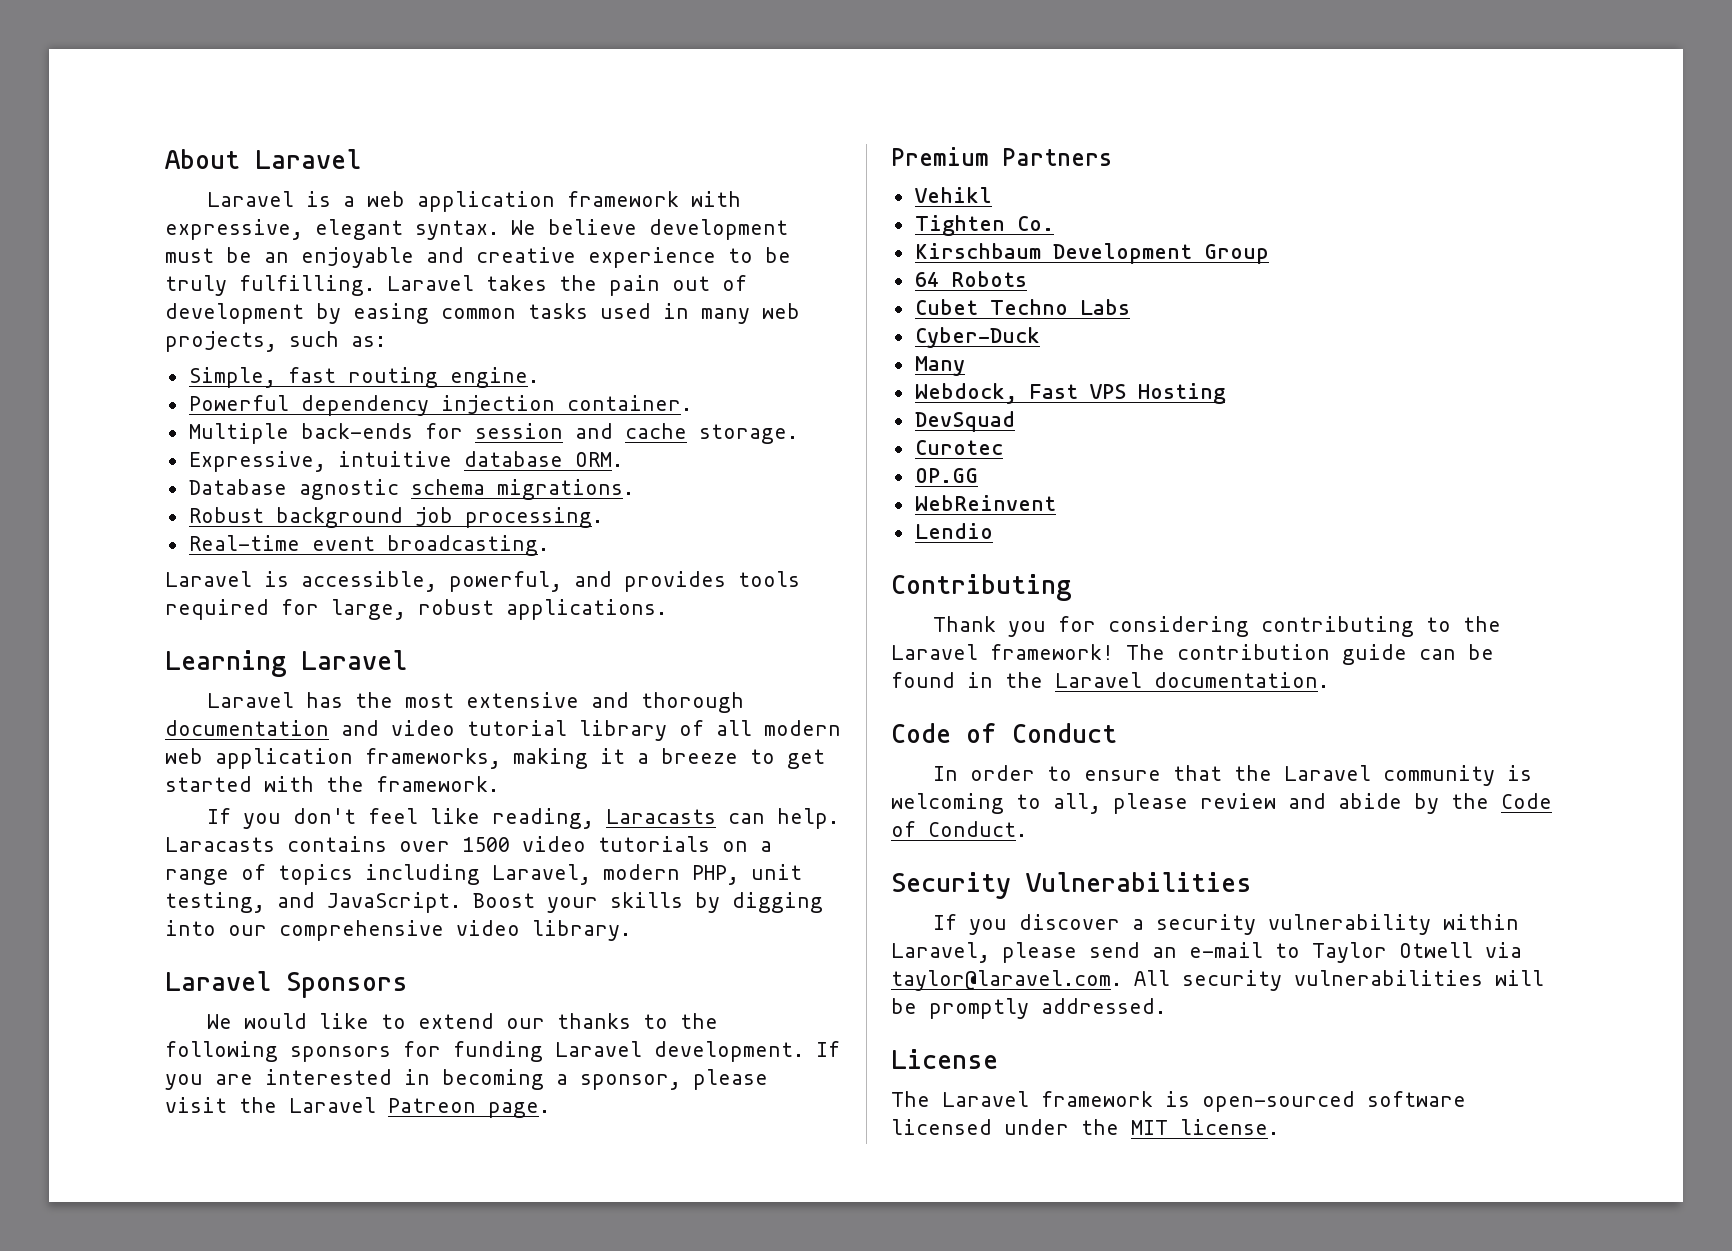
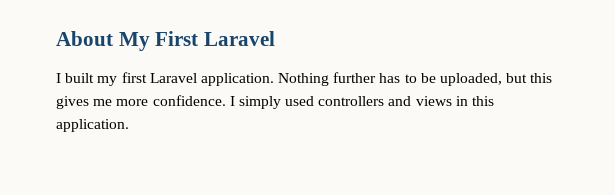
- About Laravel
- Laravel is a web application framework with expressive, elegant syntax. We believe development must be an enjoyable and creative experience to be truly fulfilling. Laravel takes the pain out of development by easing common tasks used in many web projects, such as:
- Simple, fast routing engine.
- Powerful dependency injection container.
- Multiple back-ends for session and cache storage.
- Expressive, intuitive database ORM.
- Database agnostic schema migrations.
- Robust background job processing.
- Real-time event broadcasting.
- Laravel is accessible, powerful, and provides tools required for large, robust applications.
- Learning Laravel
- Laravel has the most extensive and thorough documentation and video tutorial library of all modern web application frameworks, making it a breeze to get started with the framework.
- If you don't feel like reading, Laracasts can help. Laracasts contains over 1500 video tutorials on a range of topics including Laravel, modern PHP, unit testing, and JavaScript. Boost your skills by digging into our comprehensive video library.
- Laravel Sponsors
- We would like to extend our thanks to the following sponsors for funding Laravel development. If you are interested in becoming a sponsor, please visit the Laravel Patreon page.
- Premium Partners
- Vehikl
- Tighten Co.
- Kirschbaum Development Group
- 64 Robots
- Cubet Techno Labs
- Cyber-Duck
- Many
- Webdock, Fast VPS Hosting
- DevSquad
- Curotec
- OP.GG
- WebReinvent
- Lendio
- Contributing
- Thank you for considering contributing to the Laravel framework! The contribution guide can be found in the Laravel documentation.
- Code of Conduct
- In order to ensure that the Laravel community is welcoming to all, please review and abide by the Code of Conduct.
- Security Vulnerabilities
- If you discover a security vulnerability within Laravel, please send an e-mail to Taylor Otwell via taylor@laravel.com. All security vulnerabilities will be promptly addressed.
- License
- The Laravel framework is open-sourced software licensed under the MIT license.
+ About My First Laravel
+ I built my first Laravel application. Nothing further has to be uploaded, but this gives me more confidence. I simply used controllers and views in this application.

